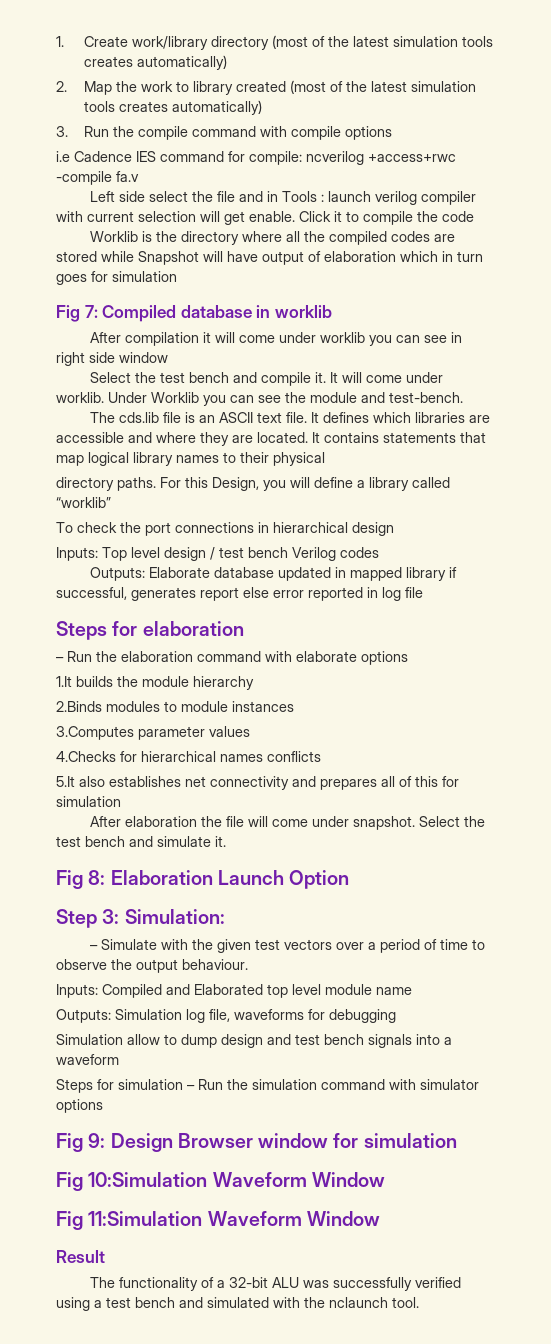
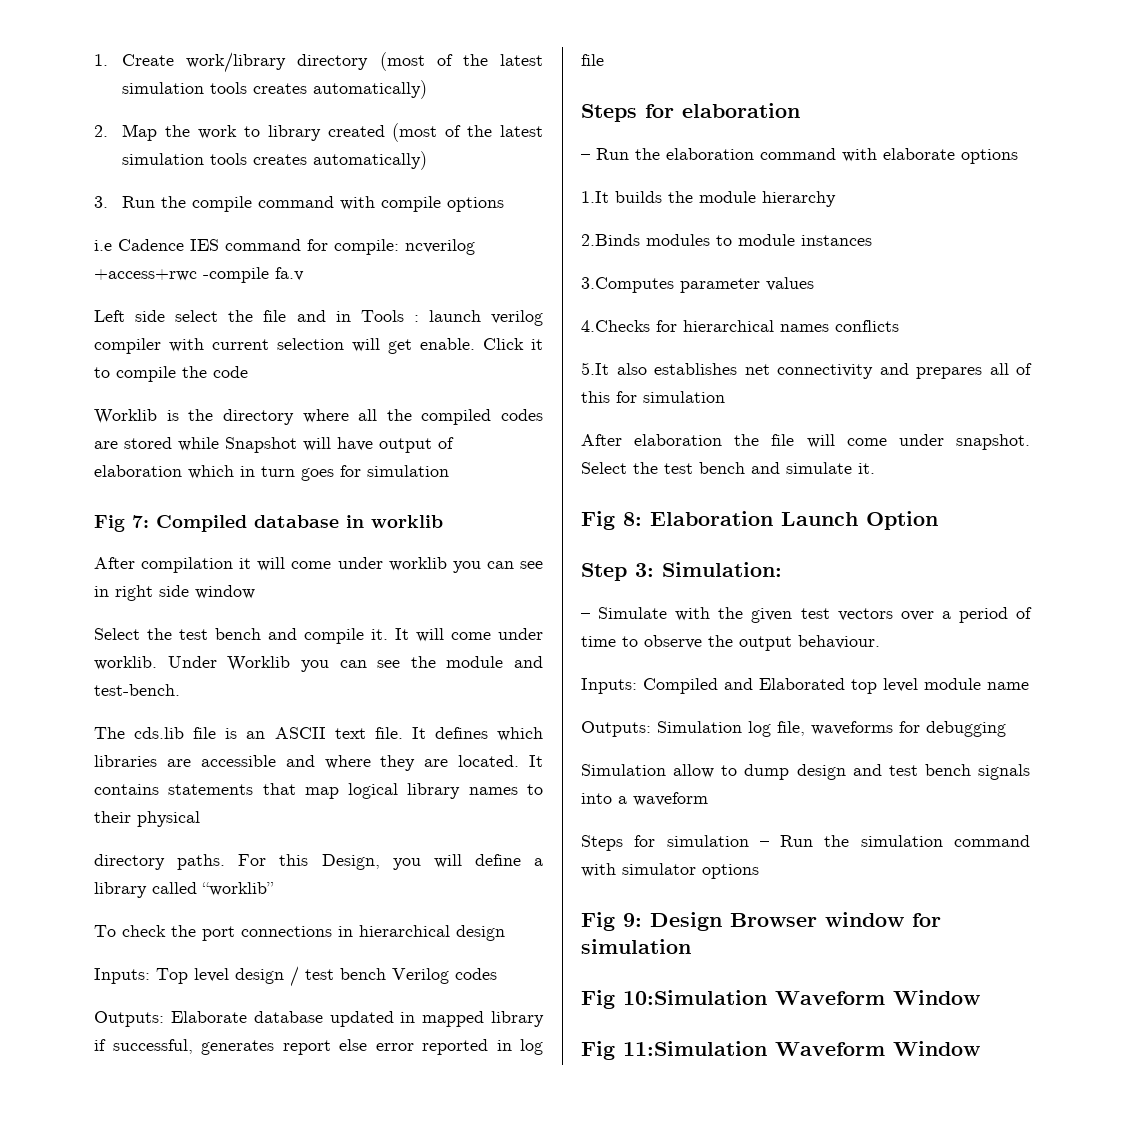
- Result
- The functionality of a 32-bit ALU was successfully verified using a test bench and simulated with the nclaunch tool.

